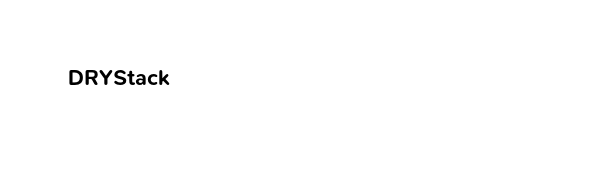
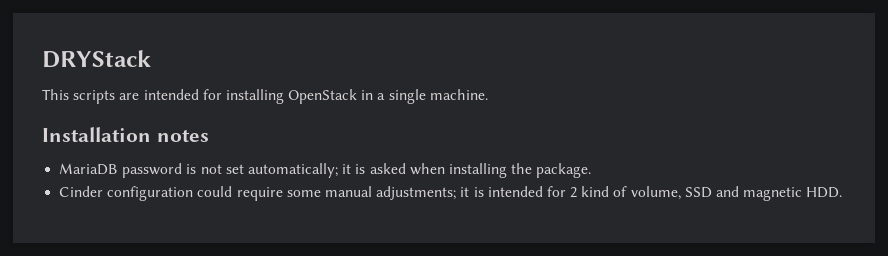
+ This scripts are intended for installing OpenStack in a single machine.
+ Installation notes
+ MariaDB password is not set automatically; it is asked when installing the package.
+ Cinder configuration could require some manual adjustments; it is intended for 2 kind of volume, SSD and magnetic HDD.

